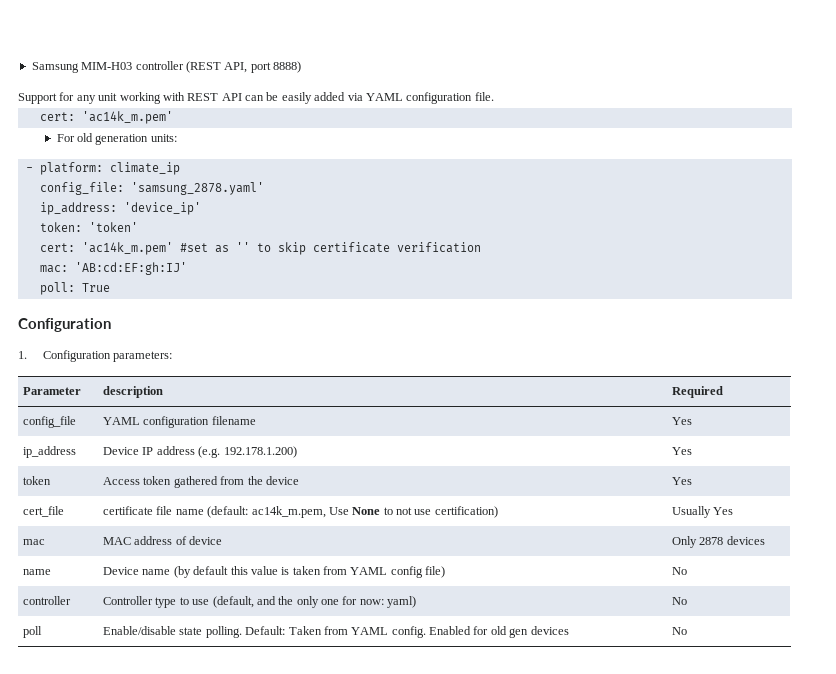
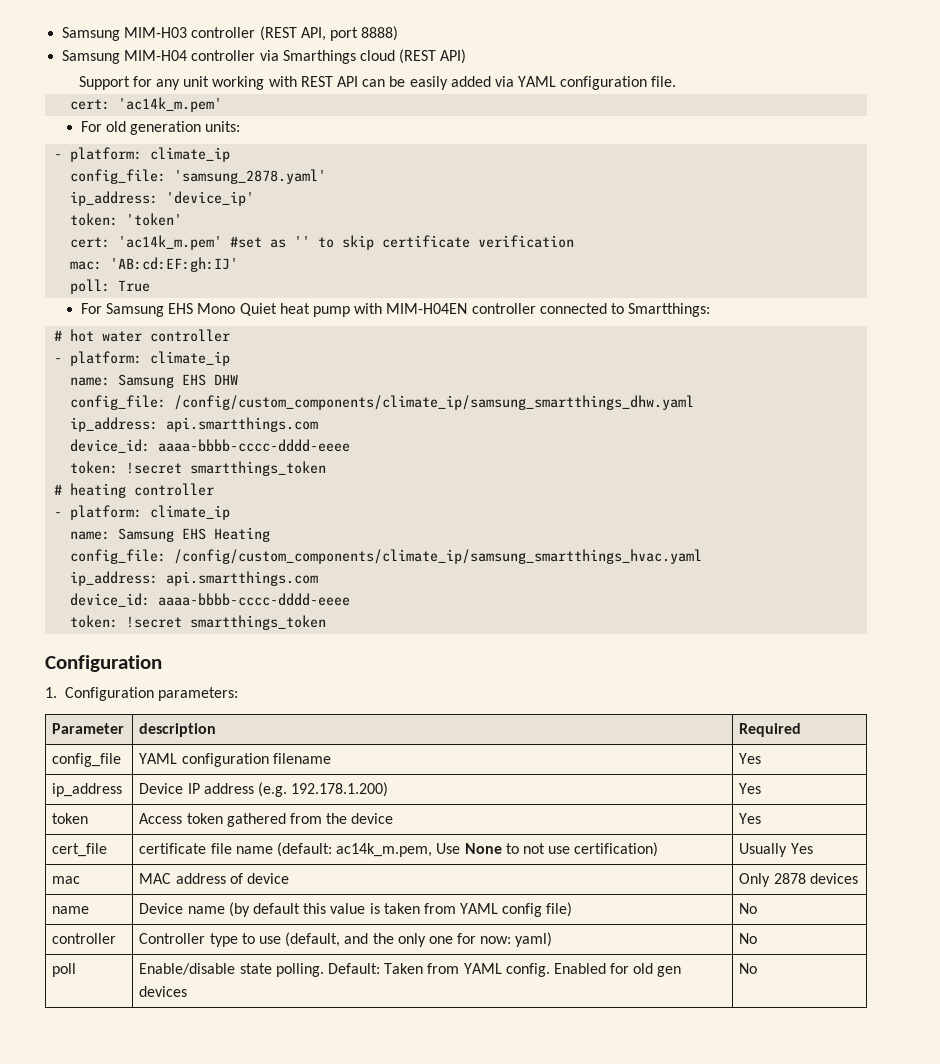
+ Samsung MIM-H04 controller via Smarthings cloud (REST API)
+ For Samsung EHS Mono Quiet heat pump with MIM-H04EN controller connected to Smartthings:
+ # hot water controller
+ - platform: climate_ip
+ name: Samsung EHS DHW
+ config_file: /config/custom_components/climate_ip/samsung_smartthings_dhw.yaml
+ ip_address: api.smartthings.com
+ device_id: aaaa-bbbb-cccc-dddd-eeee
+ token: !secret smartthings_token
+ # heating controller
+ - platform: climate_ip
+ name: Samsung EHS Heating
+ config_file: /config/custom_components/climate_ip/samsung_smartthings_hvac.yaml
+ ip_address: api.smartthings.com
+ device_id: aaaa-bbbb-cccc-dddd-eeee
+ token: !secret smartthings_token

